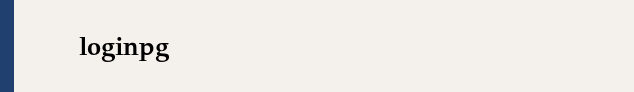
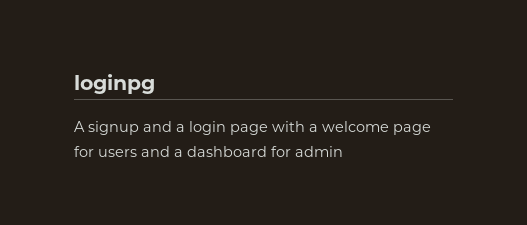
+ A signup and a login page with a welcome page for users and a dashboard for admin

